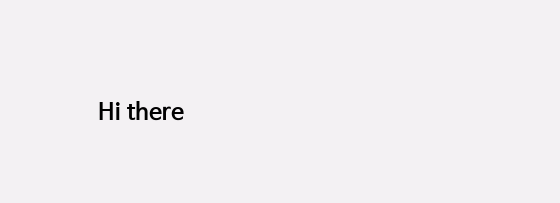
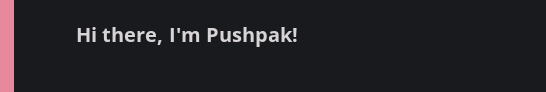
- Hi there
+ Hi there, I'm Pushpak!

